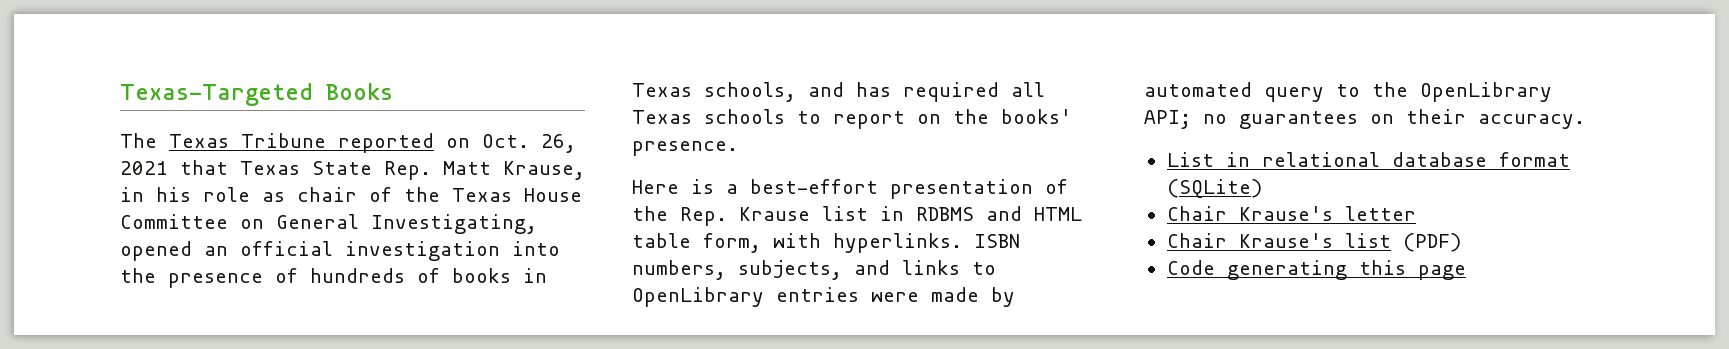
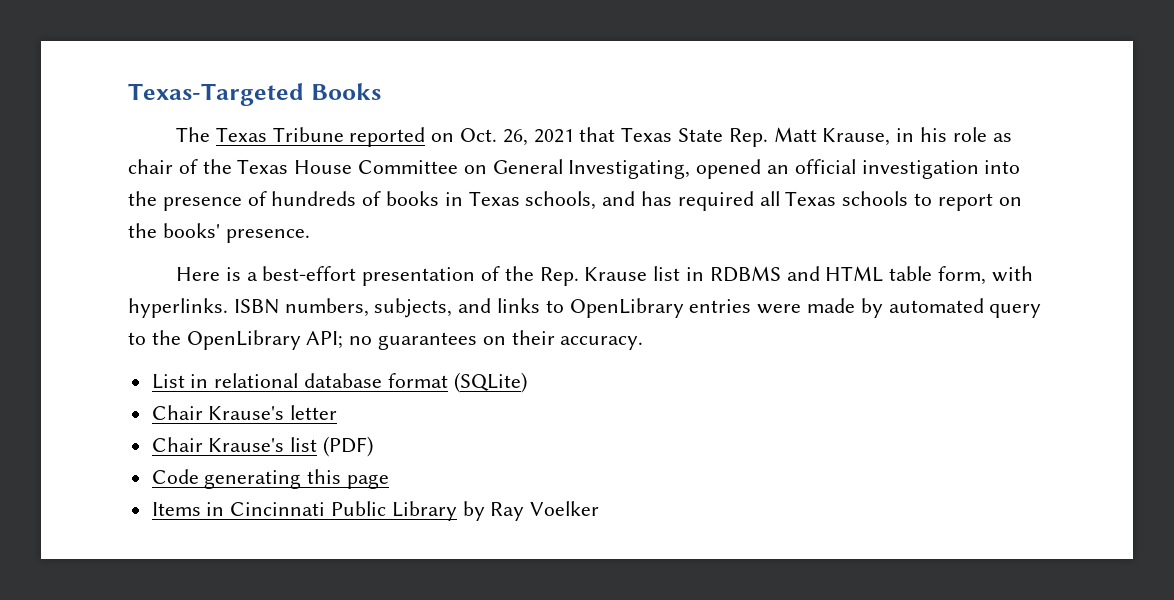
+ Items in Cincinnati Public Library by Ray Voelker

